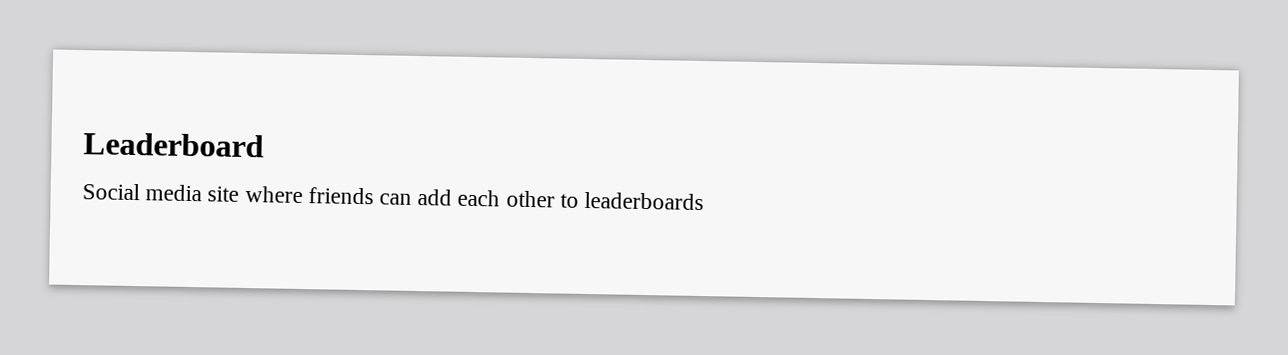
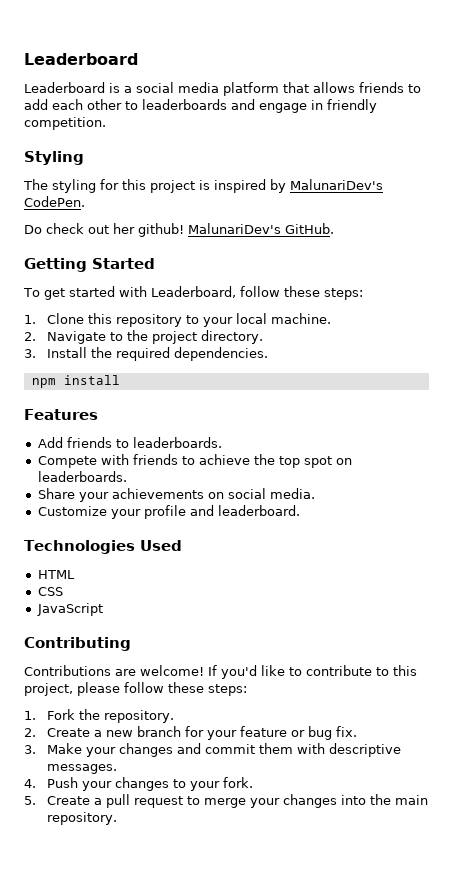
- Social media site where friends can add each other to leaderboards
+ Leaderboard is a social media platform that allows friends to add each other to leaderboards and engage in friendly competition.
+ Styling
+ The styling for this project is inspired by MalunariDev's CodePen.
+ Do check out her github! MalunariDev's GitHub.
+ Getting Started
+ To get started with Leaderboard, follow these steps:
+ 1. Clone this repository to your local machine.
+ 2. Navigate to the project directory.
+ 3. Install the required dependencies.
+ npm install
+ Features
+ Add friends to leaderboards.
+ Compete with friends to achieve the top spot on leaderboards.
+ Share your achievements on social media.
+ Customize your profile and leaderboard.
+ Technologies Used
+ HTML
+ CSS
+ JavaScript
+ Contributing
+ Contributions are welcome! If you'd like to contribute to this project, please follow these steps:
+ 1. Fork the repository.
+ 2. Create a new branch for your feature or bug fix.
+ 3. Make your changes and commit them with descriptive messages.
+ 4. Push your changes to your fork.
+ 5. Create a pull request to merge your changes into the main repository.

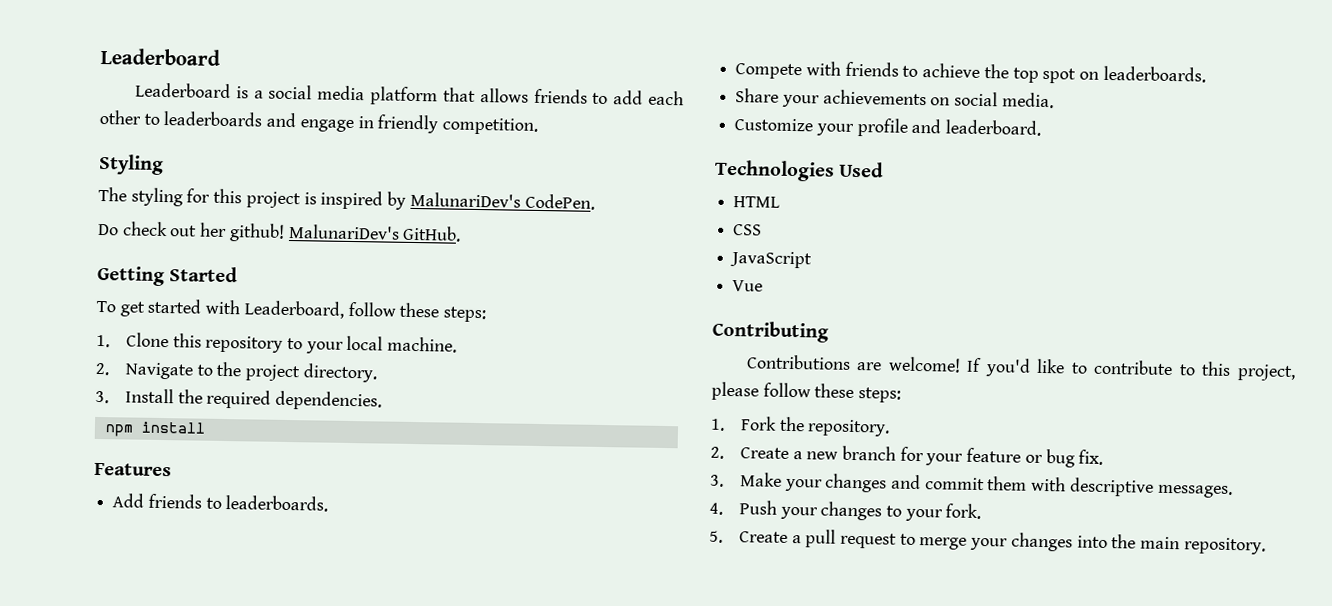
+ Vue

